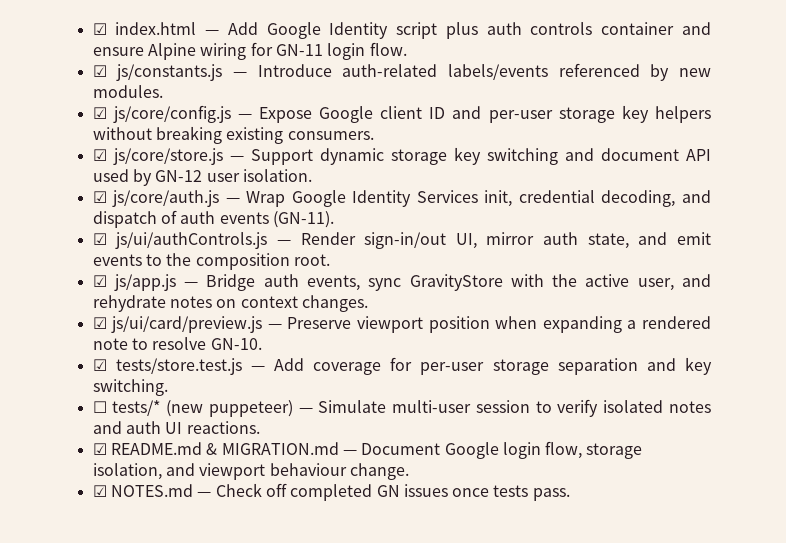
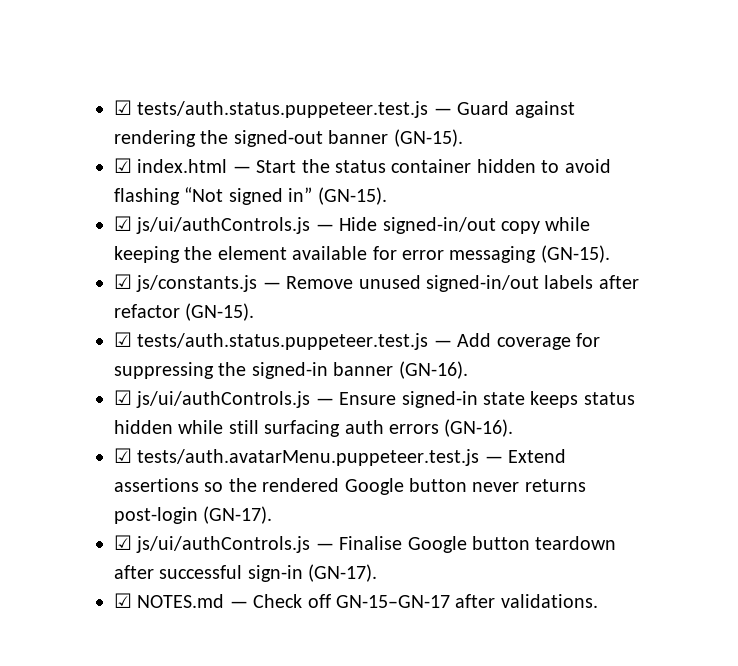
- ☑ index.html — Add Google Identity script plus auth controls container and ensure Alpine wiring for GN-11 login flow.
- ☑ js/constants.js — Introduce auth-related labels/events referenced by new modules.
- ☑ js/core/config.js — Expose Google client ID and per-user storage key helpers without breaking existing consumers.
- ☑ js/core/store.js — Support dynamic storage key switching and document API used by GN-12 user isolation.
- ☑ js/core/auth.js — Wrap Google Identity Services init, credential decoding, and dispatch of auth events (GN-11).
- ☑ js/ui/authControls.js — Render sign-in/out UI, mirror auth state, and emit events to the composition root.
- ☑ js/app.js — Bridge auth events, sync GravityStore with the active user, and rehydrate notes on context changes.
- ☑ js/ui/card/preview.js — Preserve viewport position when expanding a rendered note to resolve GN-10.
- ☑ tests/store.test.js — Add coverage for per-user storage separation and key switching.
- ☐ tests/* (new puppeteer) — Simulate multi-user session to verify isolated notes and auth UI reactions.
- ☑ README.md & MIGRATION.md — Document Google login flow, storage isolation, and viewport behaviour change.
+ ☑ tests/auth.status.puppeteer.test.js — Guard against rendering the signed-out banner (GN-15).
+ ☑ index.html — Start the status container hidden to avoid flashing “Not signed in” (GN-15).
+ ☑ js/ui/authControls.js — Hide signed-in/out copy while keeping the element available for error messaging (GN-15).
+ ☑ js/constants.js — Remove unused signed-in/out labels after refactor (GN-15).
+ ☑ tests/auth.status.puppeteer.test.js — Add coverage for suppressing the signed-in banner (GN-16).
+ ☑ js/ui/authControls.js — Ensure signed-in state keeps status hidden while still surfacing auth errors (GN-16).
+ ☑ tests/auth.avatarMenu.puppeteer.test.js — Extend assertions so the rendered Google button never returns post-login (GN-17).
+ ☑ js/ui/authControls.js — Finalise Google button teardown after successful sign-in (GN-17).
- ☑ NOTES.md — Check off completed GN issues once tests pass.
+ ☑ NOTES.md — Check off GN-15–GN-17 after validations.

